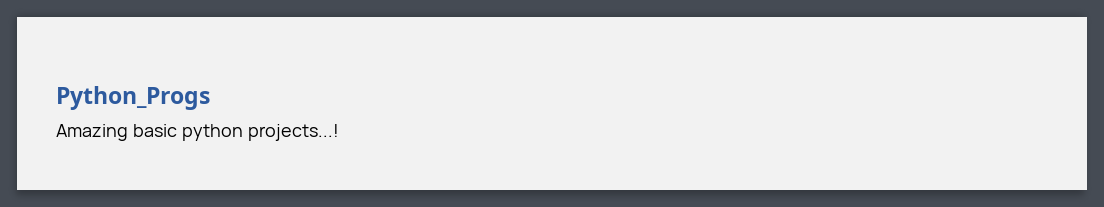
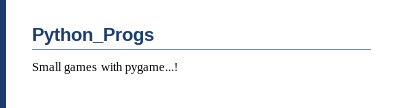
- Amazing basic python projects...!
+ Small games with pygame...!

